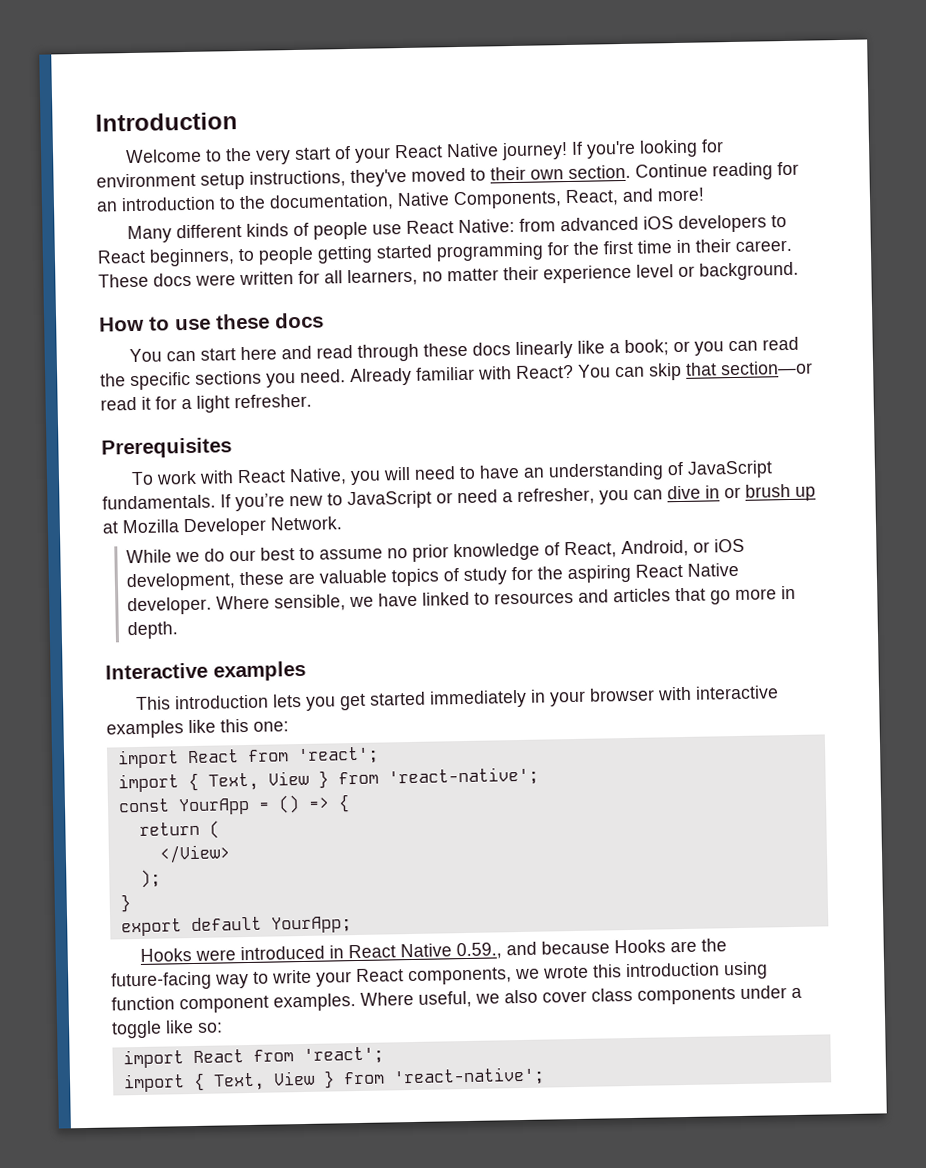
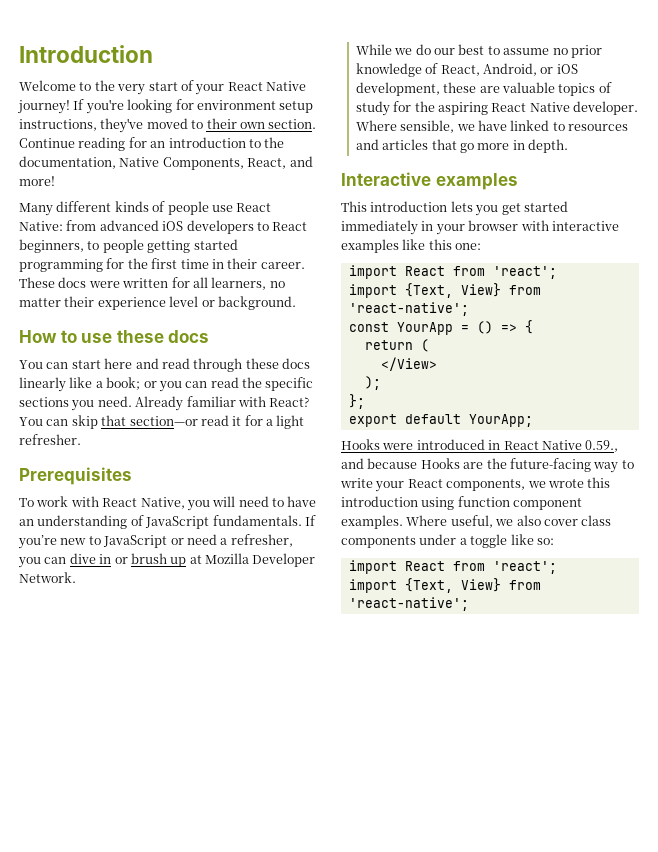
  This introduction lets you get started immediately in your browser with interactive examples like this one:
  import React from 'react';
- import { Text, View } from 'react-native';
+ import {Text, View} from 'react-native';
  );
- }
+ };
  Where useful, we also cover class components under a toggle like so:
  import React from 'react';
- import { Text, View } from 'react-native';
+ import {Text, View} from 'react-native';

